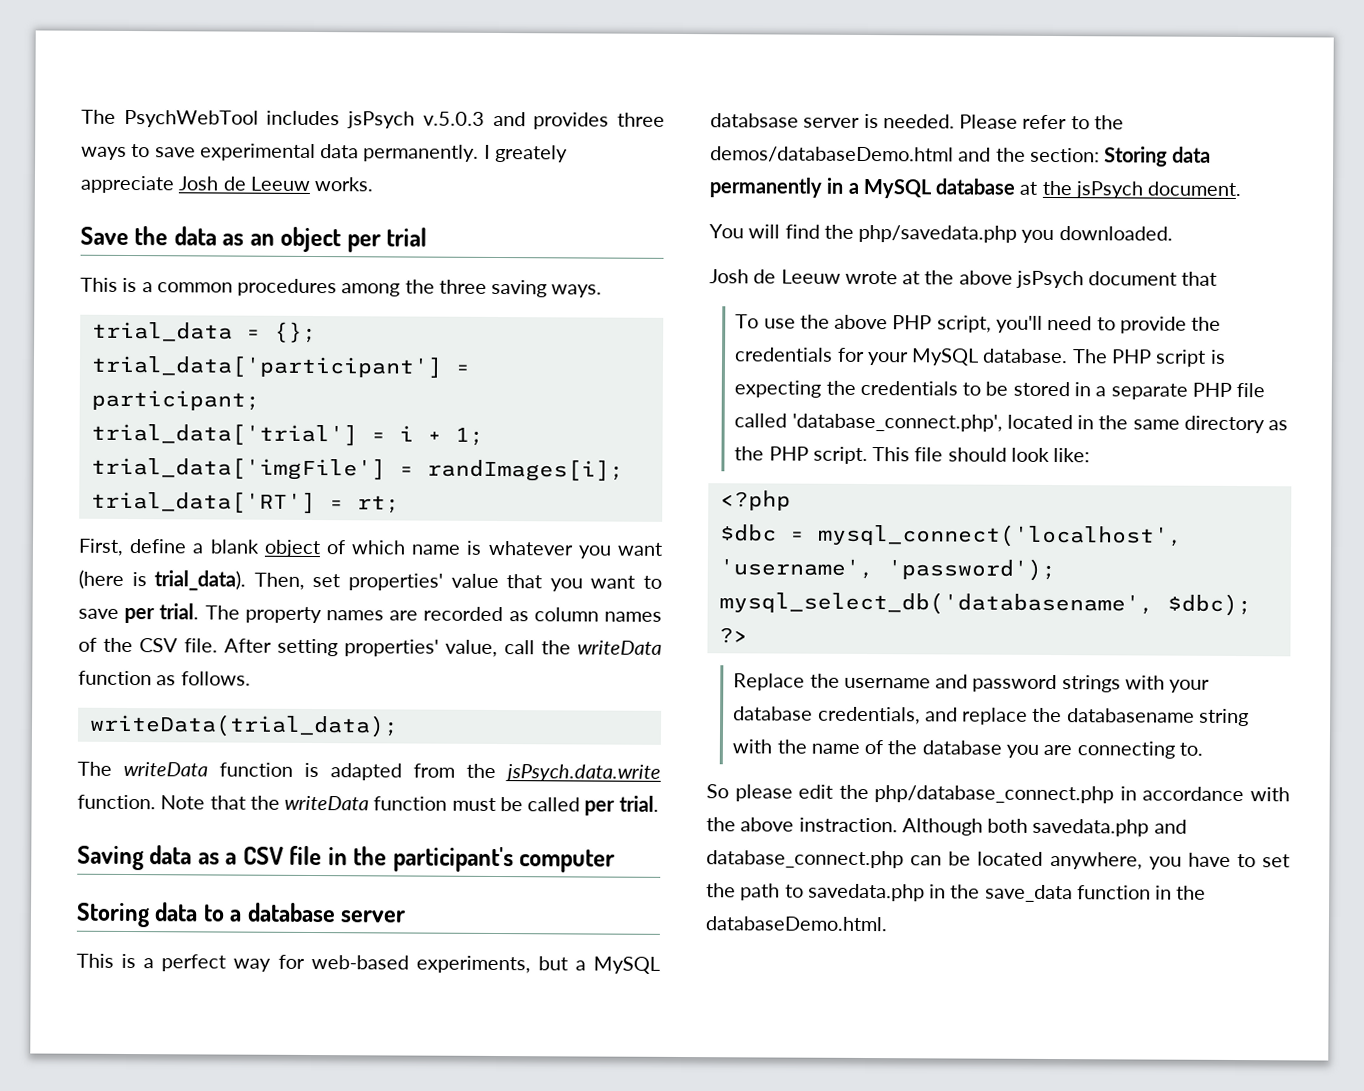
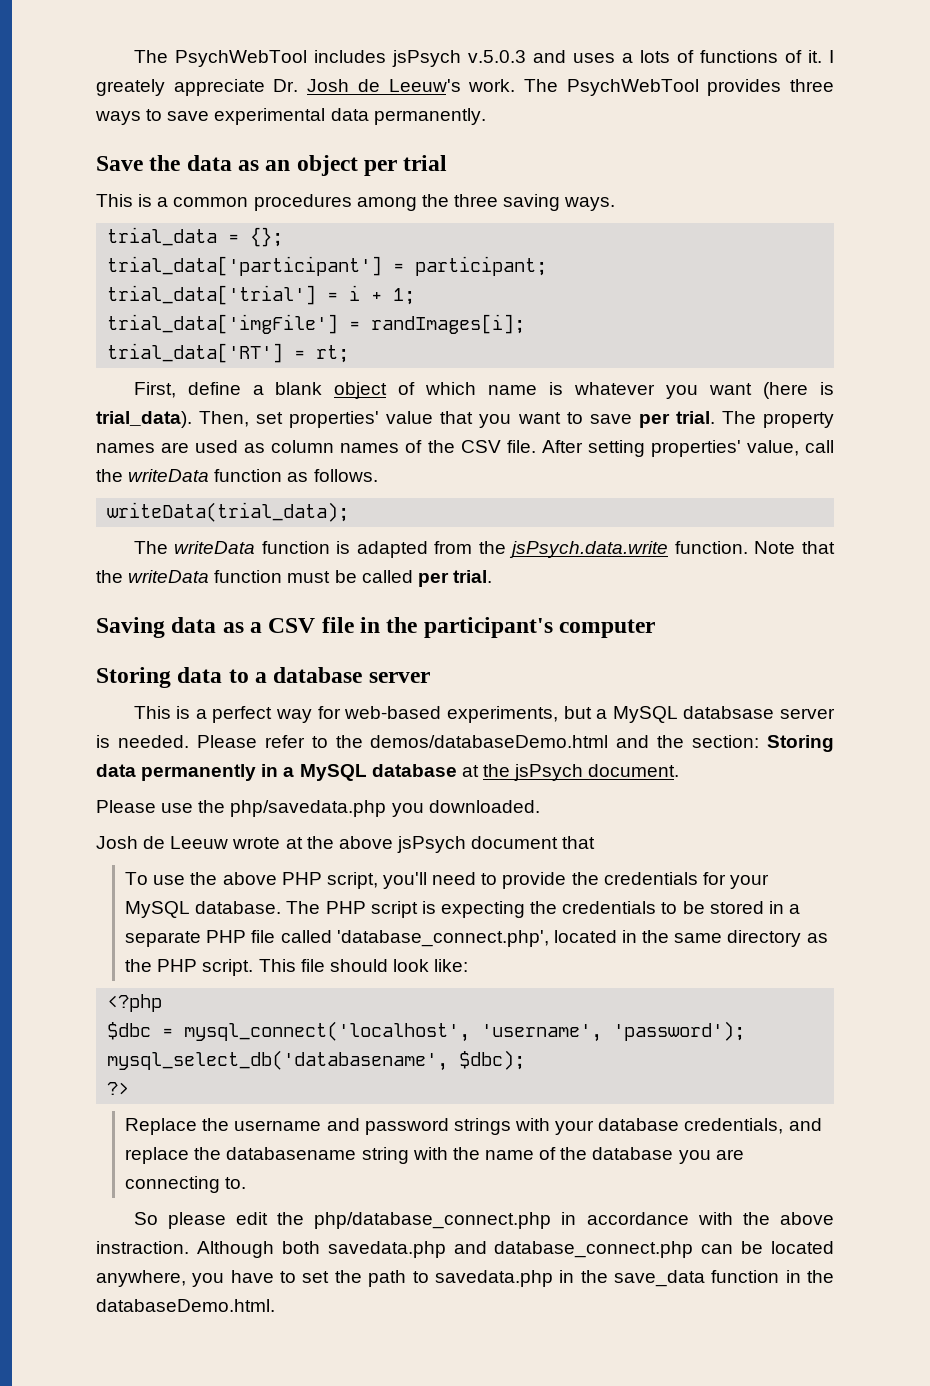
- The PsychWebTool includes jsPsych v.5.0.3 and provides three ways to save experimental data permanently. I greately appreciate Josh de Leeuw works.
+ The PsychWebTool includes jsPsych v.5.0.3 and uses a lots of functions of it. I greately appreciate Dr. Josh de Leeuw's work. The PsychWebTool provides three ways to save experimental data permanently.
- The property names are recorded as column names of the CSV file.
+ The property names are used as column names of the CSV file.
- You will find the php/savedata.php you downloaded.
+ Please use the php/savedata.php you downloaded.

